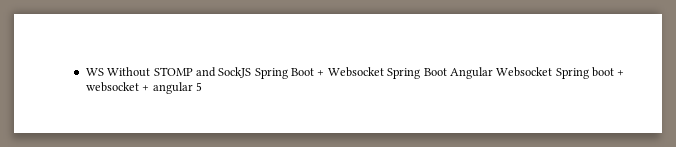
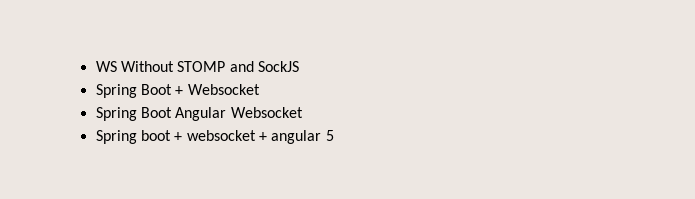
- WS Without STOMP and SockJS Spring Boot + Websocket Spring Boot Angular Websocket Spring boot + websocket + angular 5
+ WS Without STOMP and SockJS
+ Spring Boot + Websocket
+ Spring Boot Angular Websocket
+ Spring boot + websocket + angular 5

